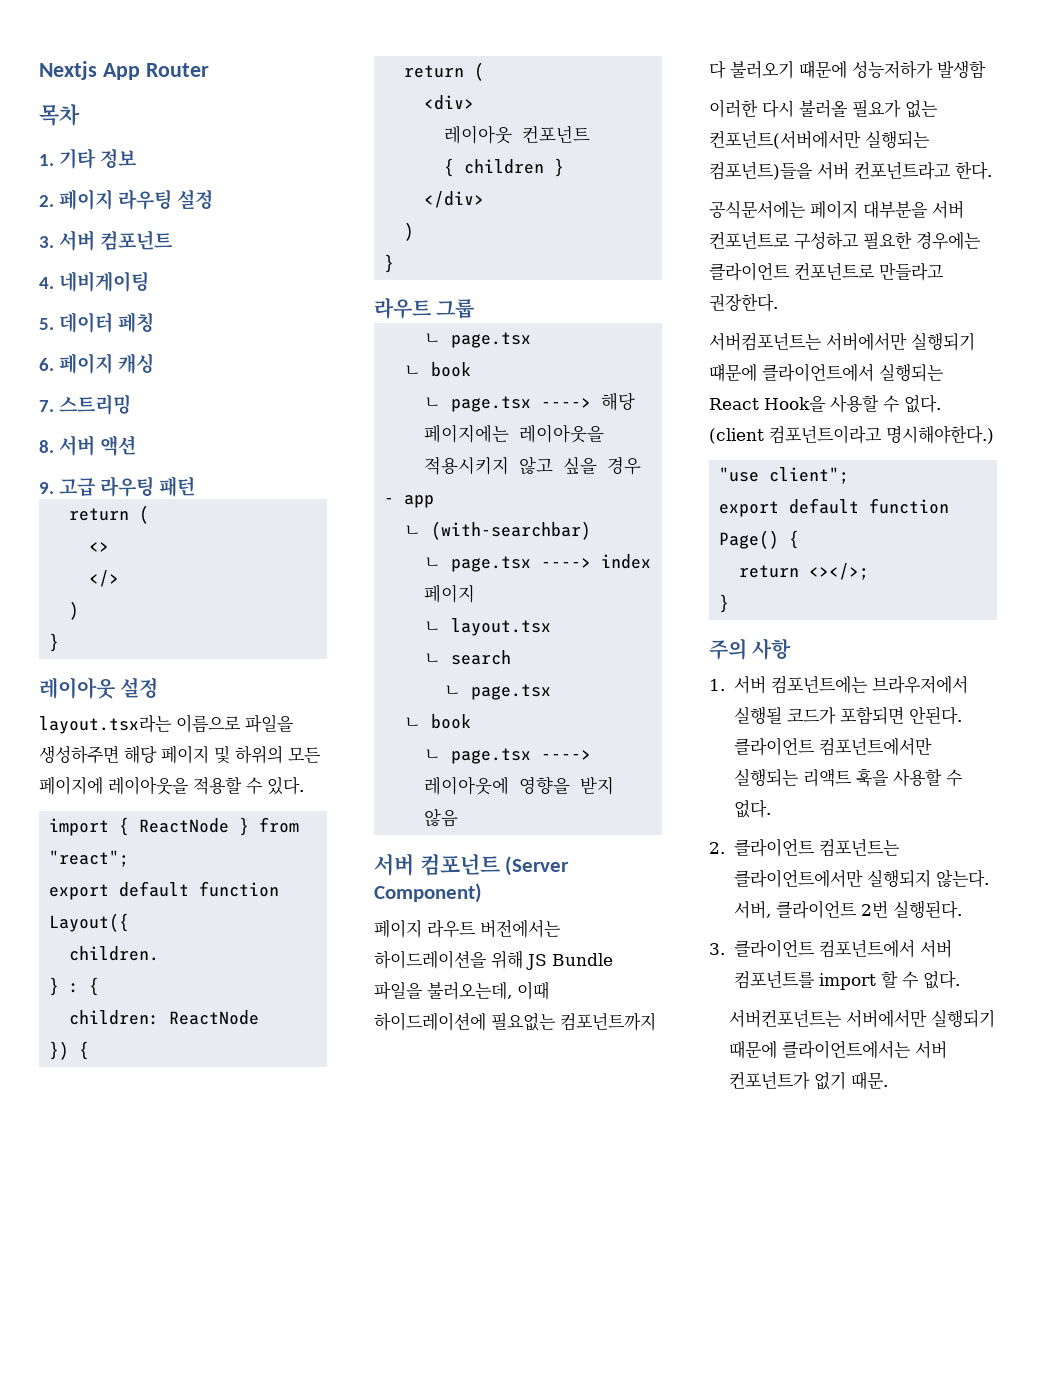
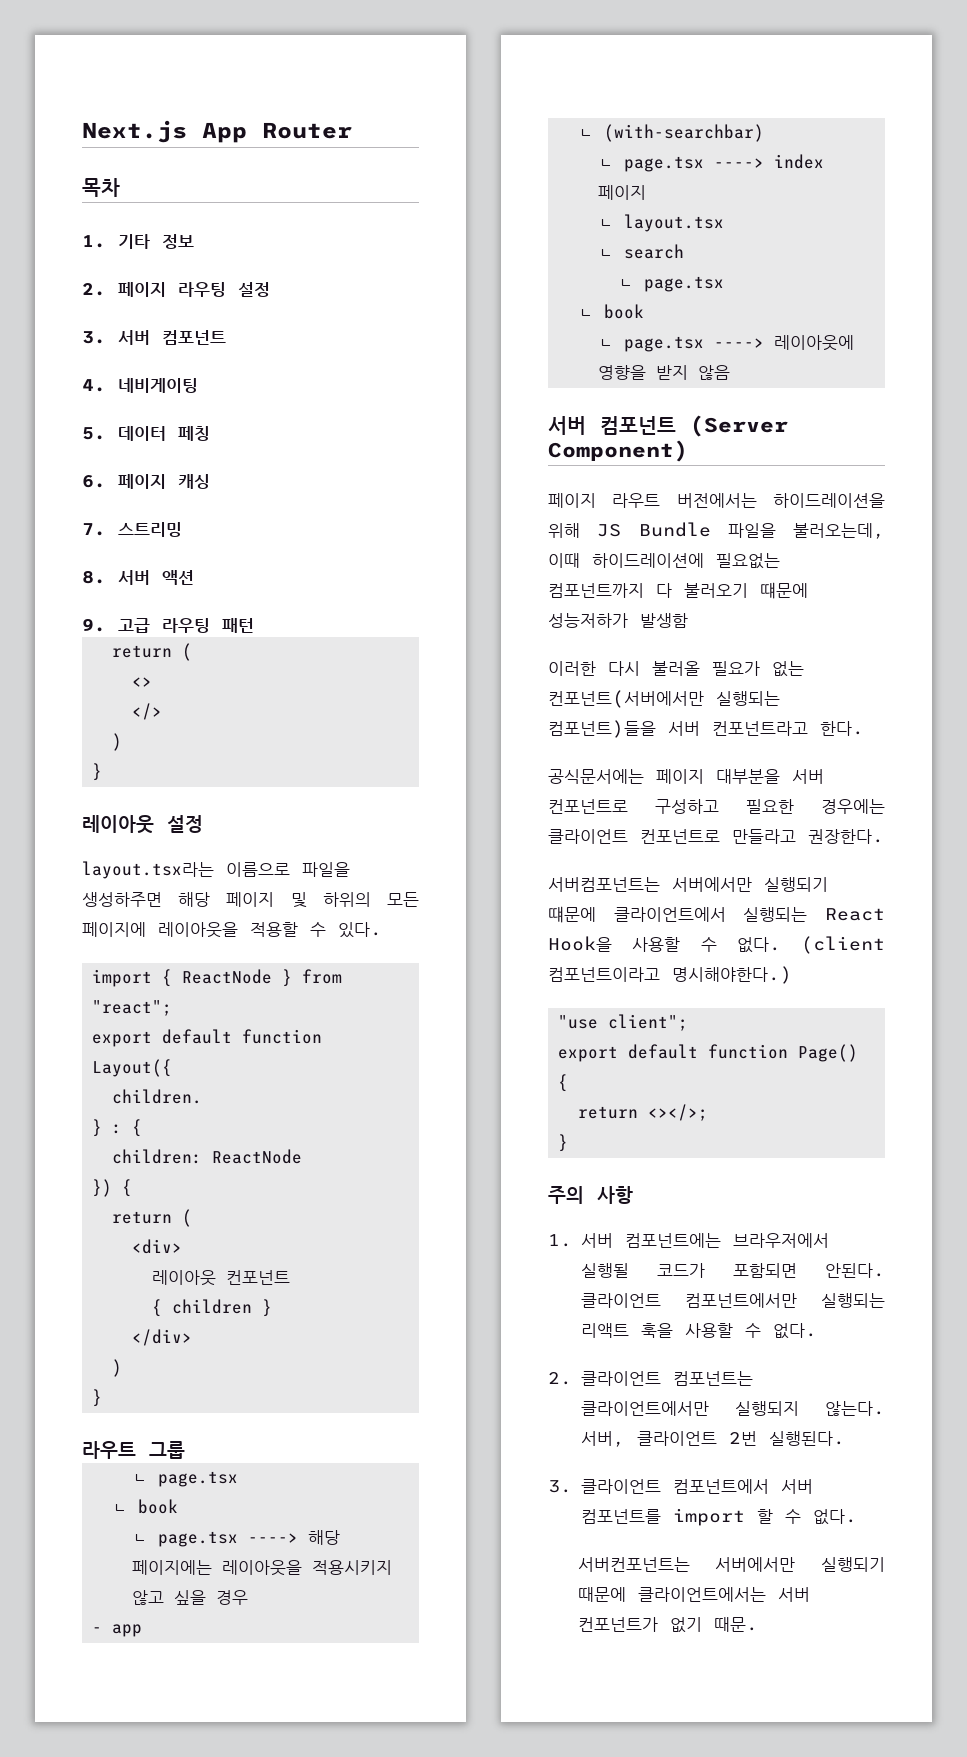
- Nextjs App Router
+ Next.js App Router

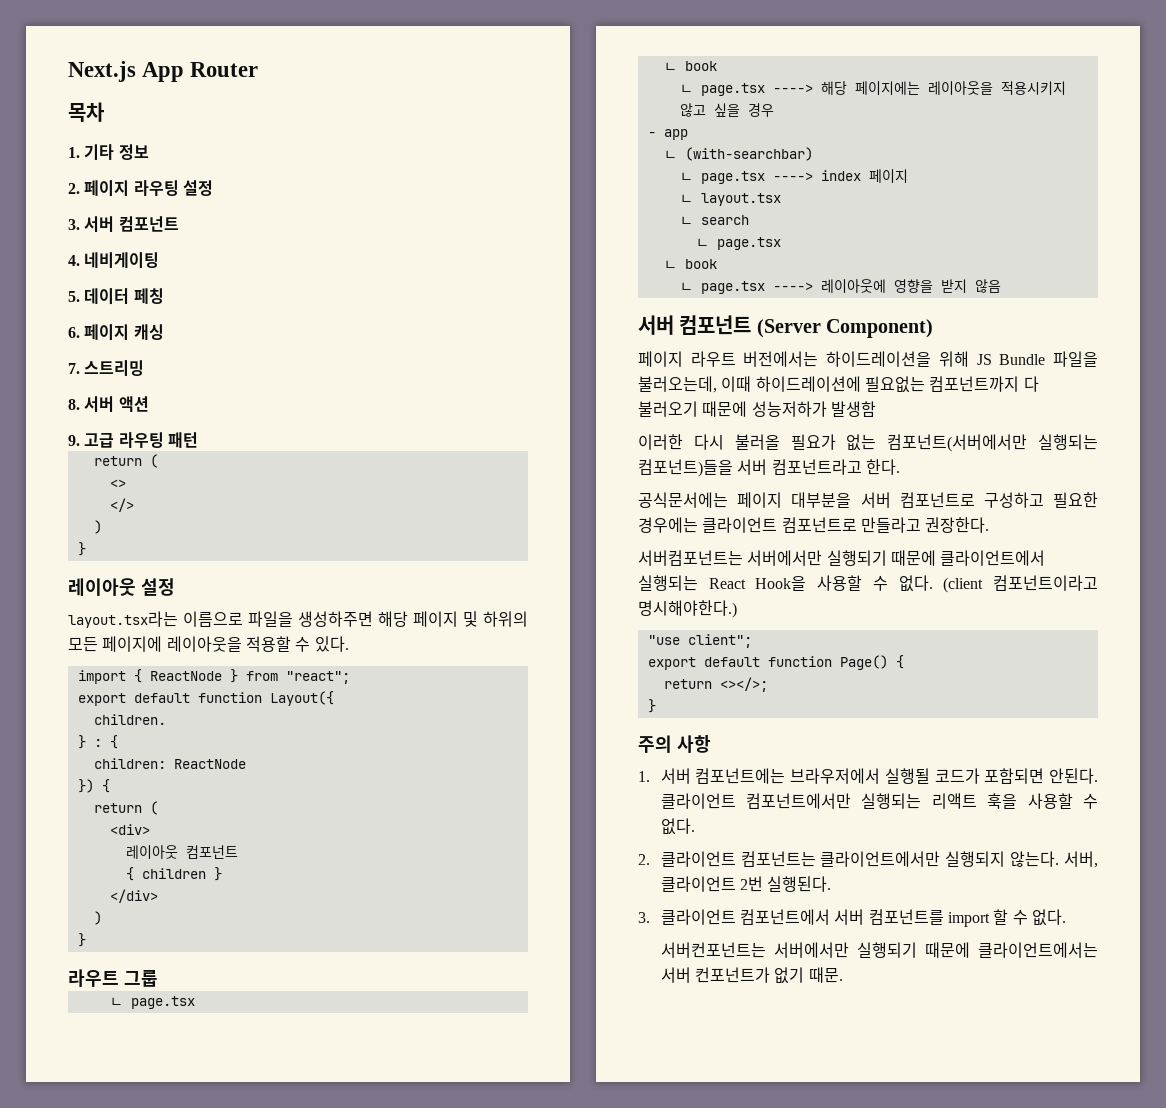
- 레이아웃 컨포넌트
+ 레이아웃 컴포넌트
- 페이지 라우트 버전에서는 하이드레이션을 위해 JS Bundle 파일을 불러오는데, 이때 하이드레이션에 필요없는 컴포넌트까지 다 불러오기 떄문에 성능저하가 발생함
+ 페이지 라우트 버전에서는 하이드레이션을 위해 JS Bundle 파일을 불러오는데, 이때 하이드레이션에 필요없는 컴포넌트까지 다 불러오기 때문에 성능저하가 발생함
- 이러한 다시 불러올 필요가 없는 컨포넌트(서버에서만 실행되는 컴포넌트)들을 서버 컨포넌트라고 한다.
+ 이러한 다시 불러올 필요가 없는 컴포넌트(서버에서만 실행되는 컴포넌트)들을 서버 컴포넌트라고 한다.
- 공식문서에는 페이지 대부분을 서버 컨포넌트로 구성하고 필요한 경우에는 클라이언트 컨포넌트로 만들라고 권장한다.
+ 공식문서에는 페이지 대부분을 서버 컴포넌트로 구성하고 필요한 경우에는 클라이언트 컴포넌트로 만들라고 권장한다.
- 서버컴포넌트는 서버에서만 실행되기 떄문에 클라이언트에서 실행되는 React Hook을 사용할 수 없다.
+ 서버컴포넌트는 서버에서만 실행되기 때문에 클라이언트에서 실행되는 React Hook을 사용할 수 없다.

